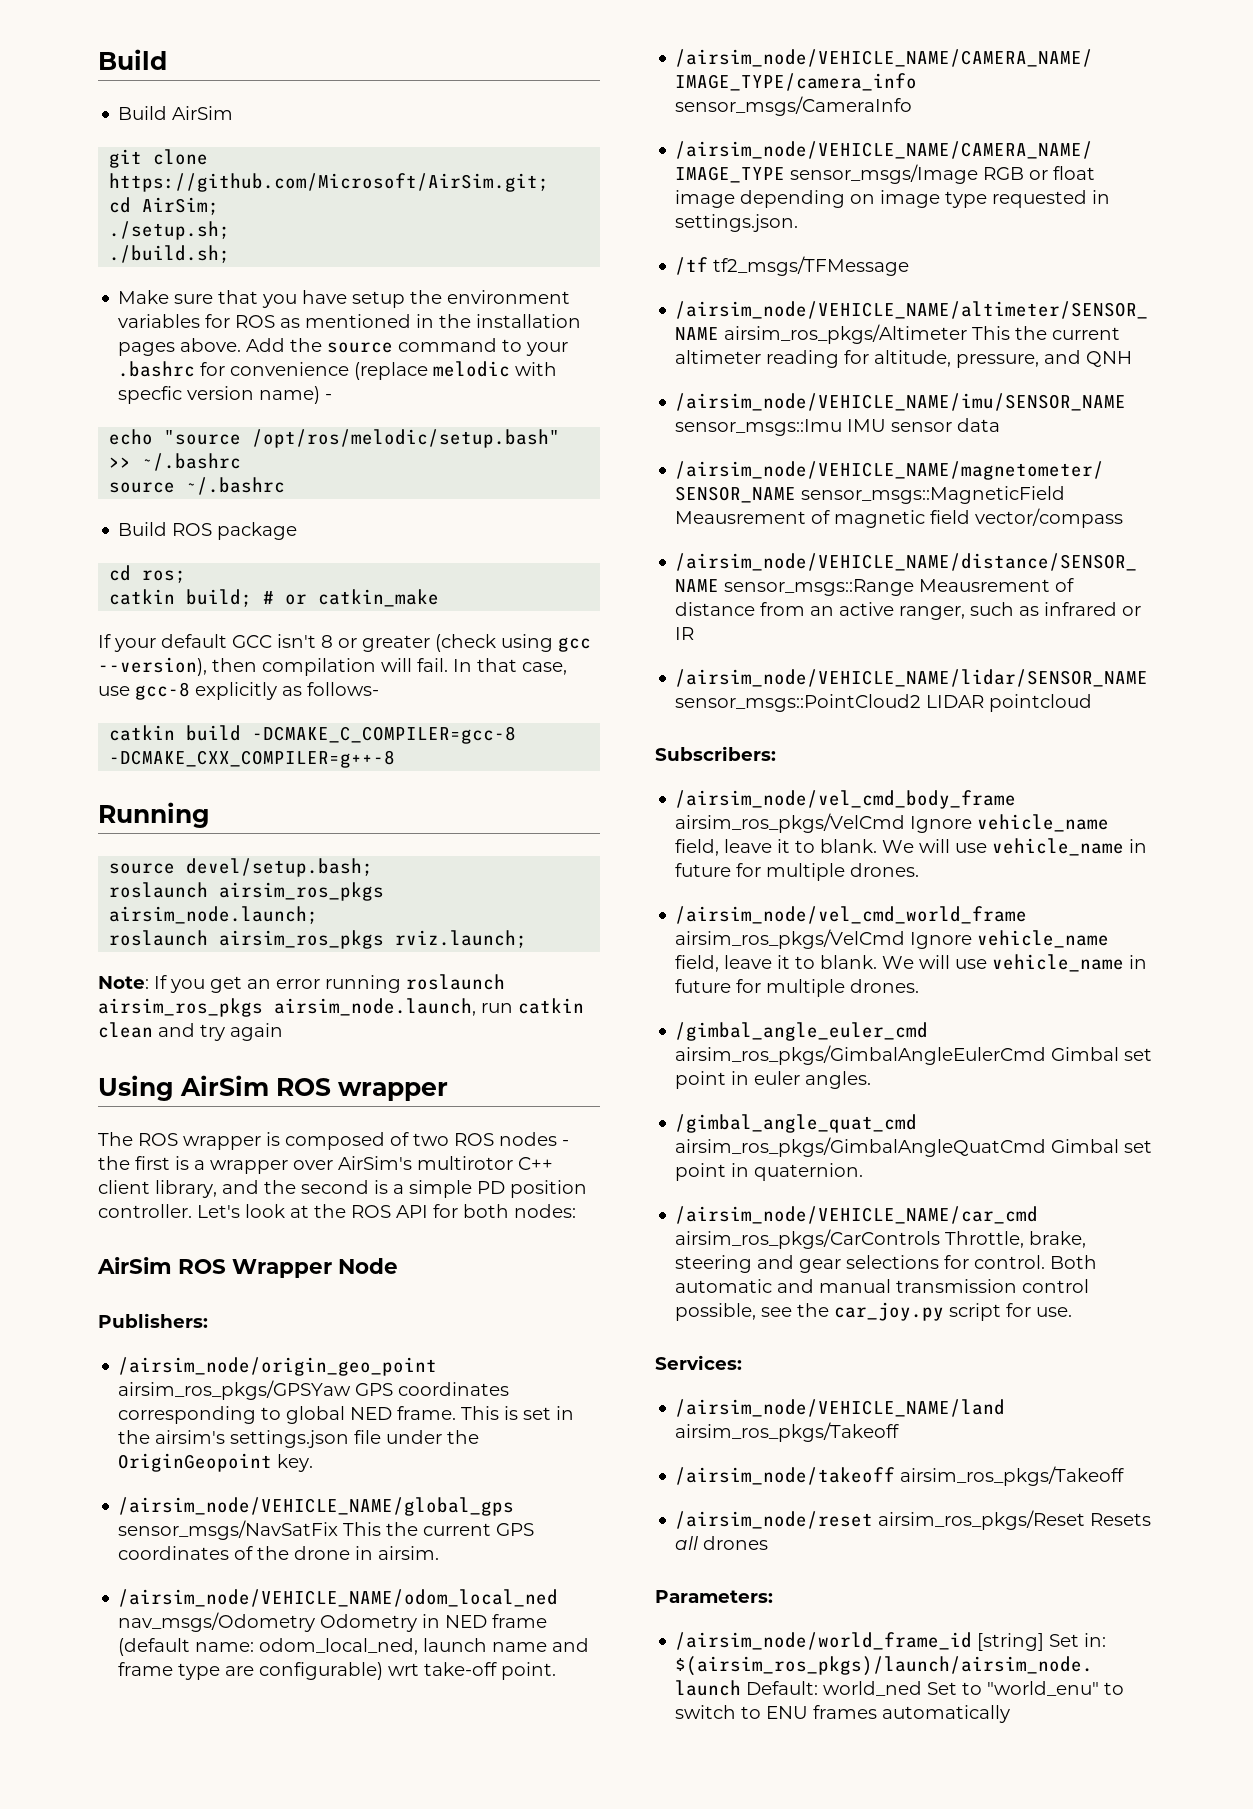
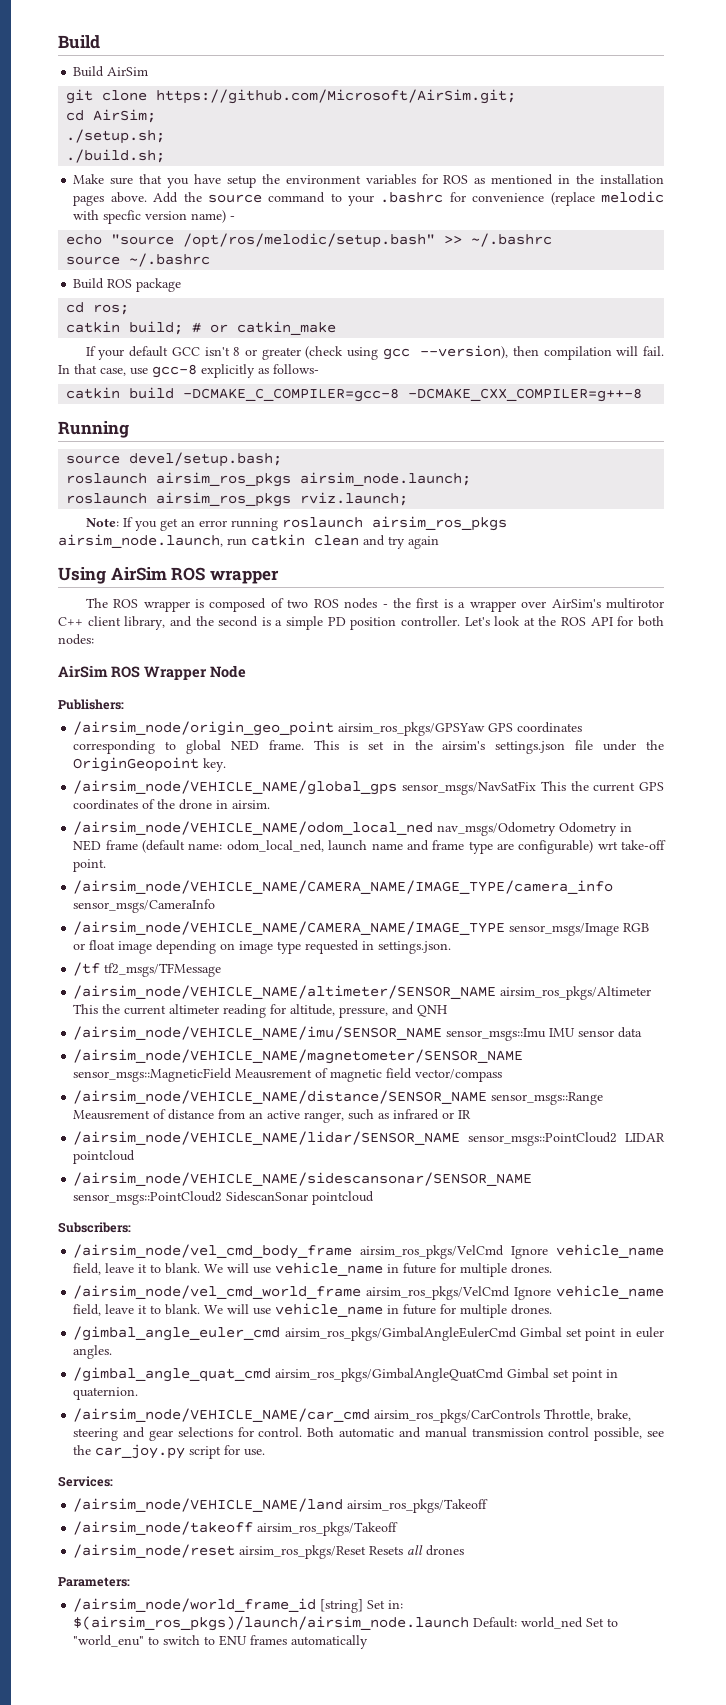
+ /airsim_node/VEHICLE_NAME/sidescansonar/SENSOR_NAME sensor_msgs::PointCloud2 SidescanSonar pointcloud

